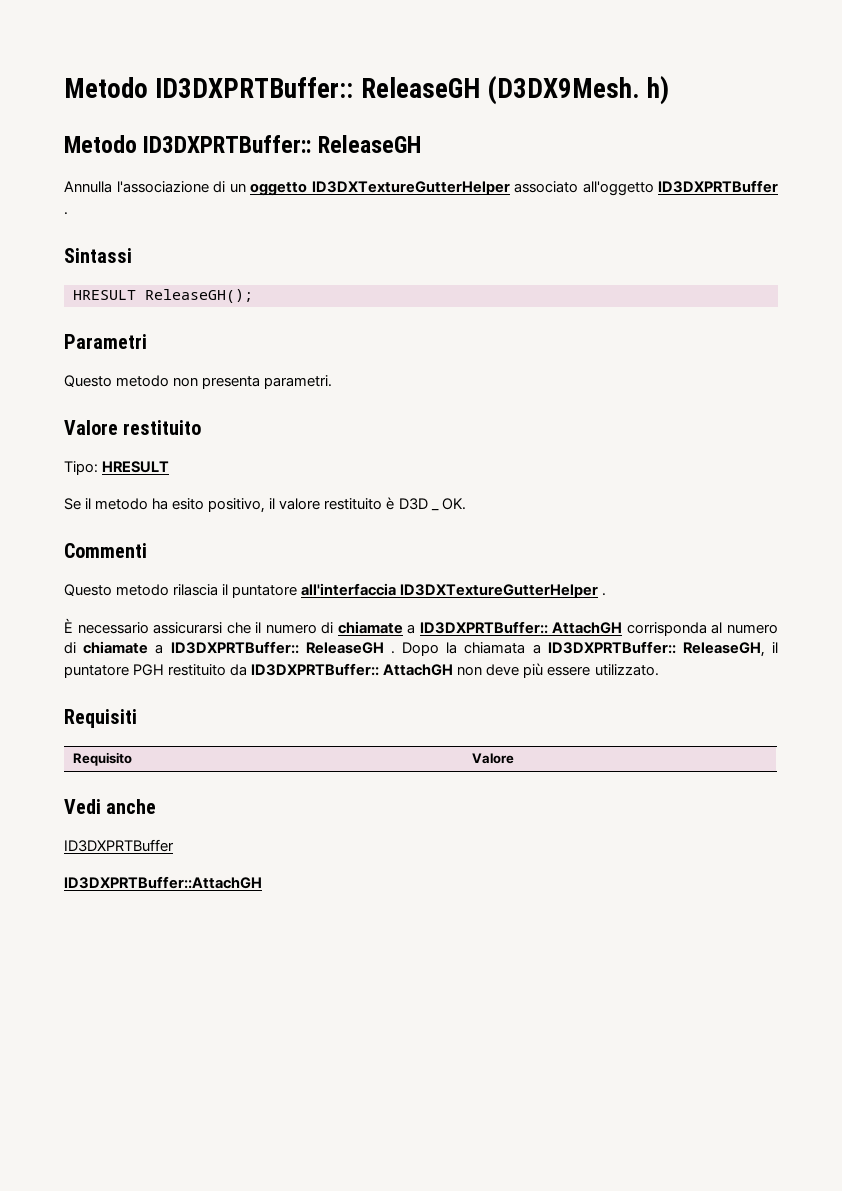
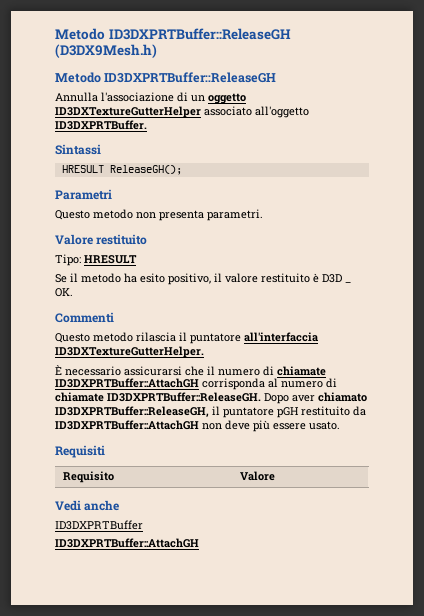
- Metodo ID3DXPRTBuffer:: ReleaseGH (D3DX9Mesh. h)
- Metodo ID3DXPRTBuffer:: ReleaseGH
+ Metodo ID3DXPRTBuffer::ReleaseGH (D3DX9Mesh.h)
+ Metodo ID3DXPRTBuffer::ReleaseGH
- Annulla l'associazione di un oggetto ID3DXTextureGutterHelper associato all'oggetto ID3DXPRTBuffer .
+ Annulla l'associazione di un oggetto ID3DXTextureGutterHelper associato all'oggetto ID3DXPRTBuffer.
- Questo metodo rilascia il puntatore all'interfaccia ID3DXTextureGutterHelper .
+ Questo metodo rilascia il puntatore all'interfaccia ID3DXTextureGutterHelper.
- È necessario assicurarsi che il numero di chiamate a ID3DXPRTBuffer:: AttachGH corrisponda al numero di chiamate a ID3DXPRTBuffer:: ReleaseGH . Dopo la chiamata a ID3DXPRTBuffer:: ReleaseGH, il puntatore PGH restituito da ID3DXPRTBuffer:: AttachGH non deve più essere utilizzato.
+ È necessario assicurarsi che il numero di chiamate ID3DXPRTBuffer::AttachGH corrisponda al numero di chiamate ID3DXPRTBuffer::ReleaseGH. Dopo aver chiamato ID3DXPRTBuffer::ReleaseGH, il puntatore pGH restituito da ID3DXPRTBuffer::AttachGH non deve più essere usato.

